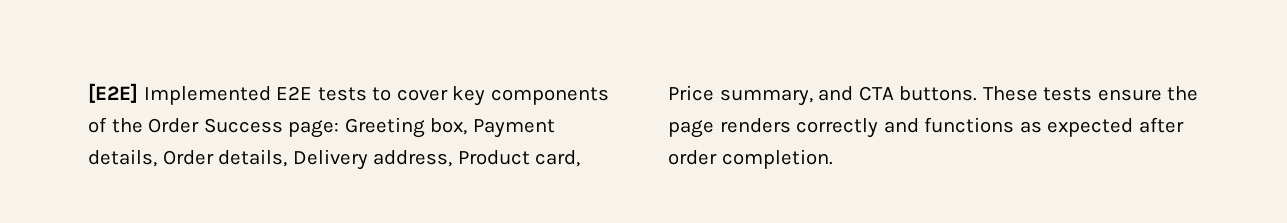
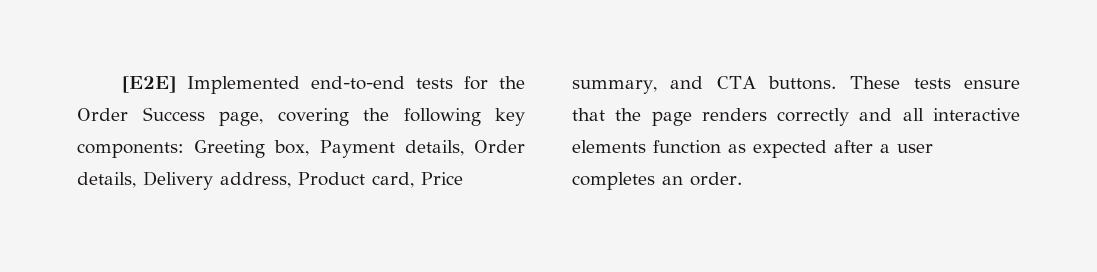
- [E2E] Implemented E2E tests to cover key components of the Order Success page: Greeting box, Payment details, Order details, Delivery address, Product card, Price summary, and CTA buttons.
+ [E2E] Implemented end-to-end tests for the Order Success page, covering the following key components: Greeting box, Payment details, Order details, Delivery address, Product card, Price summary, and CTA buttons.
- These tests ensure the page renders correctly and functions as expected after order completion.
+ These tests ensure that the page renders correctly and all interactive elements function as expected after a user completes an order.

